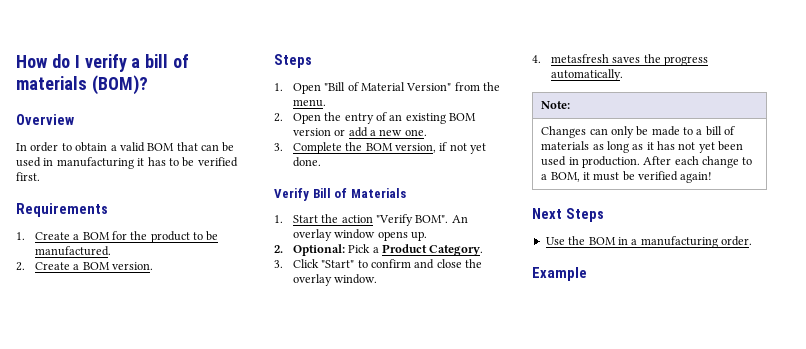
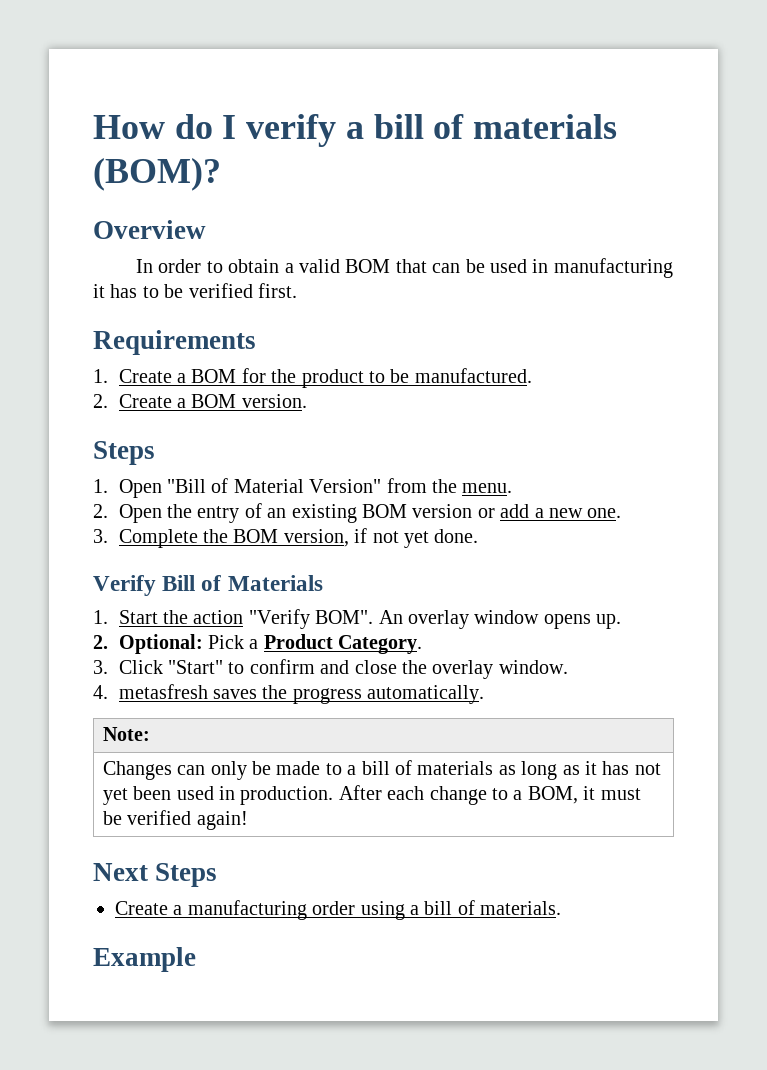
- Use the BOM in a manufacturing order.
+ Create a manufacturing order using a bill of materials.

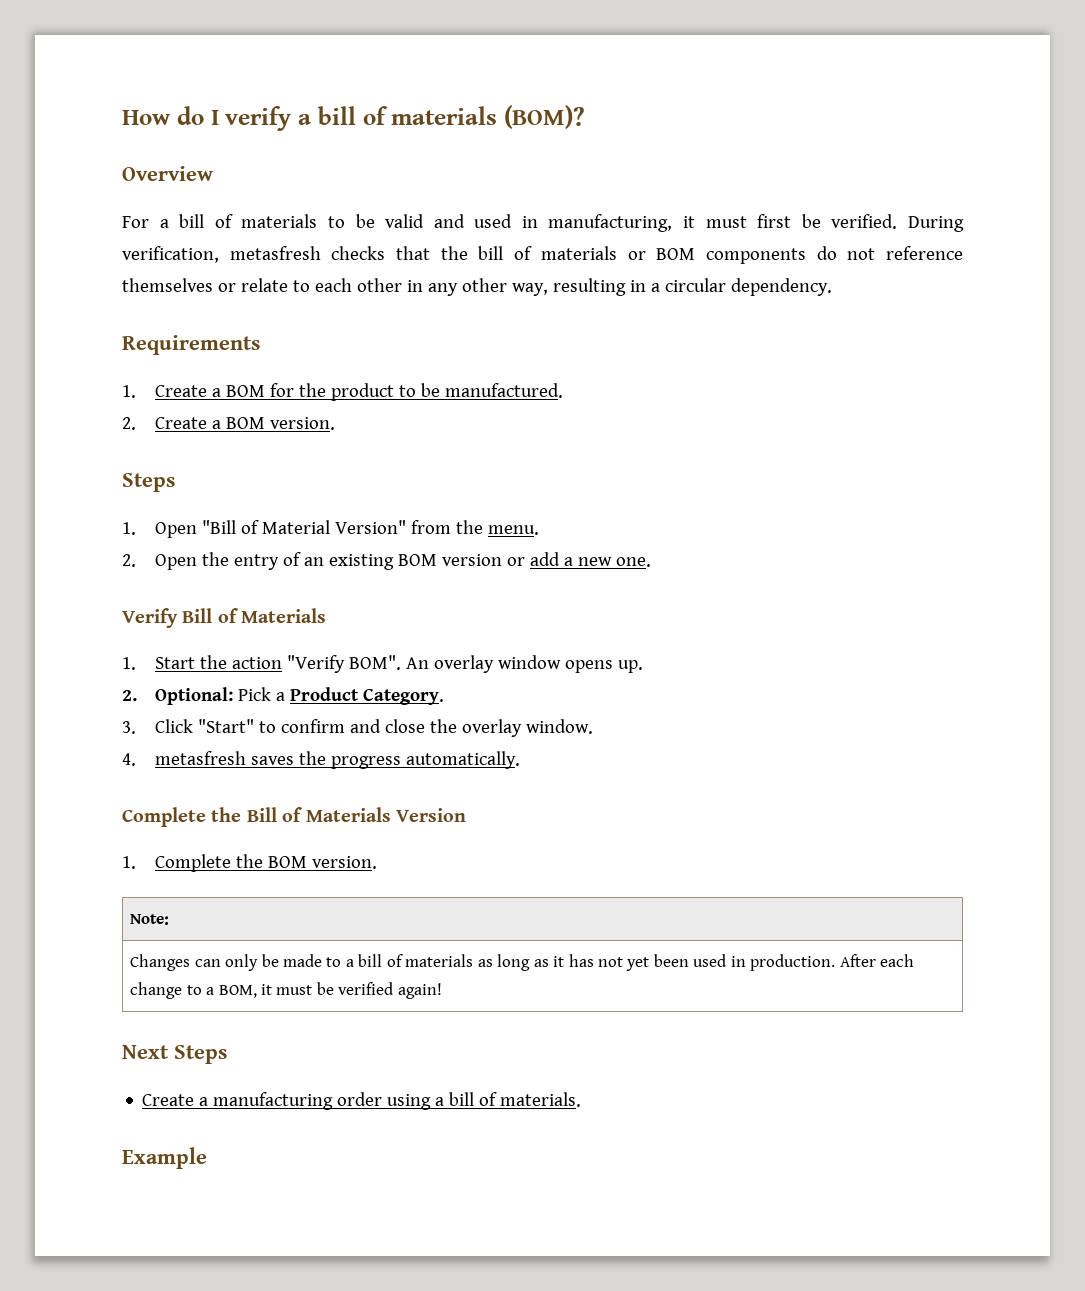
- In order to obtain a valid BOM that can be used in manufacturing it has to be verified first.
+ For a bill of materials to be valid and used in manufacturing, it must first be verified. During verification, metasfresh checks that the bill of materials or BOM components do not reference themselves or relate to each other in any other way, resulting in a circular dependency.
- 3. Complete the BOM version, if not yet done.
+ Complete the Bill of Materials Version
+ 1. Complete the BOM version.

